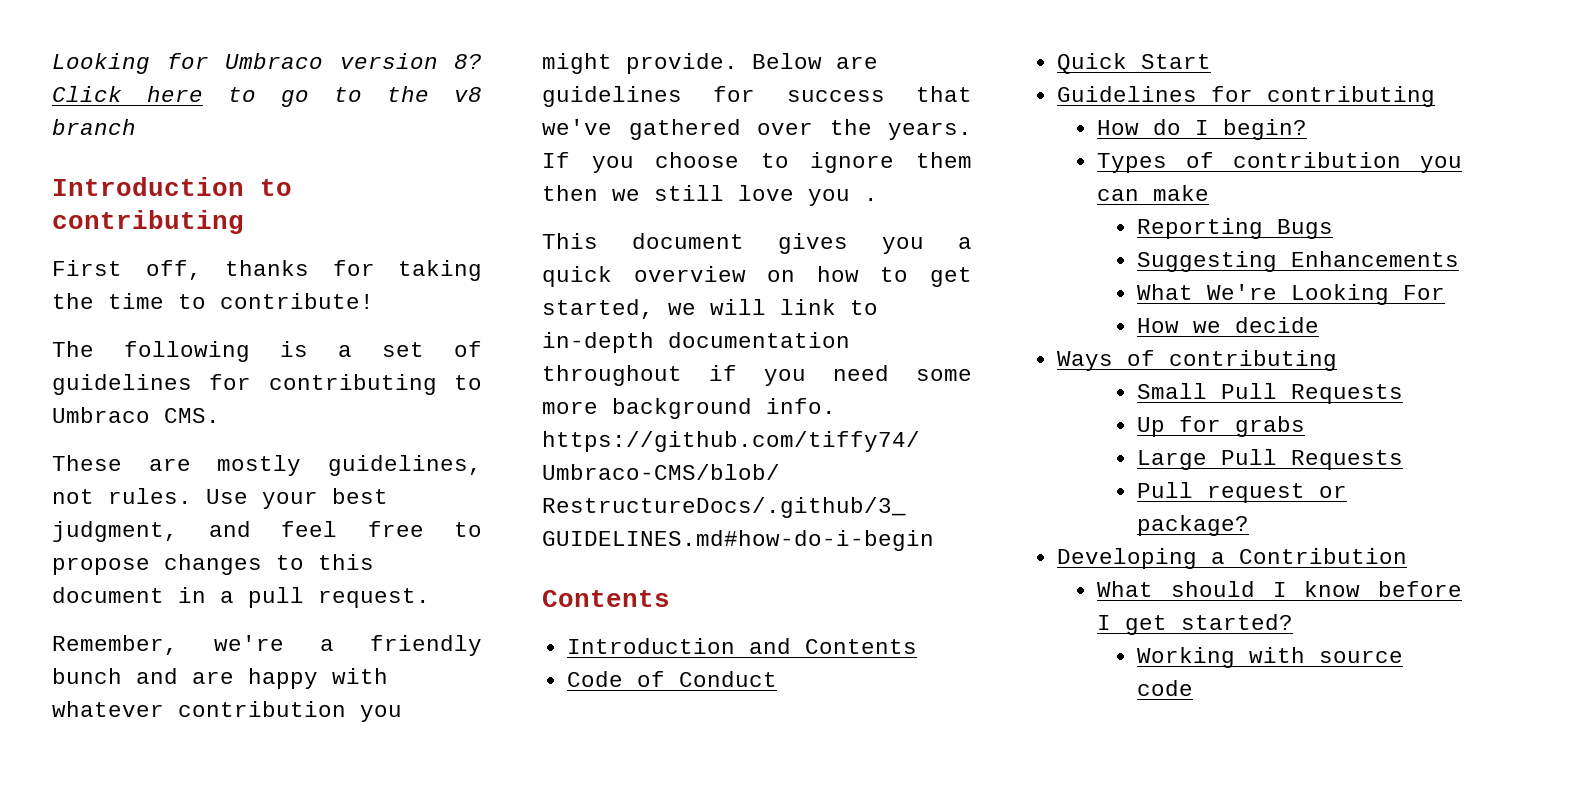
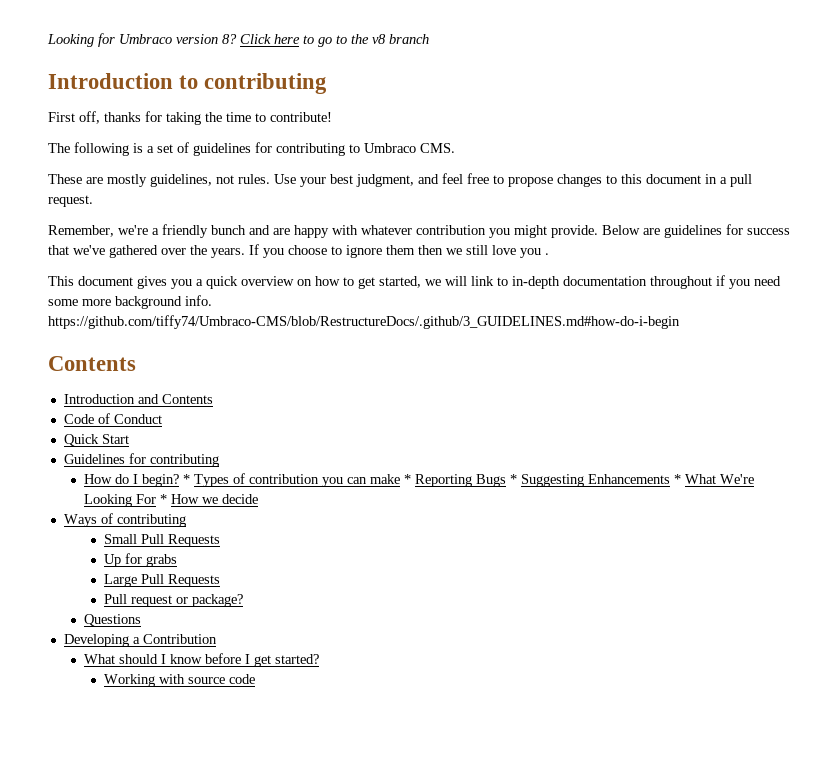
- How do I begin?
- Types of contribution you can make
- Reporting Bugs
- Suggesting Enhancements
- What We're Looking For
- How we decide
+ How do I begin? * Types of contribution you can make * Reporting Bugs * Suggesting Enhancements * What We're Looking For * How we decide
+ Questions

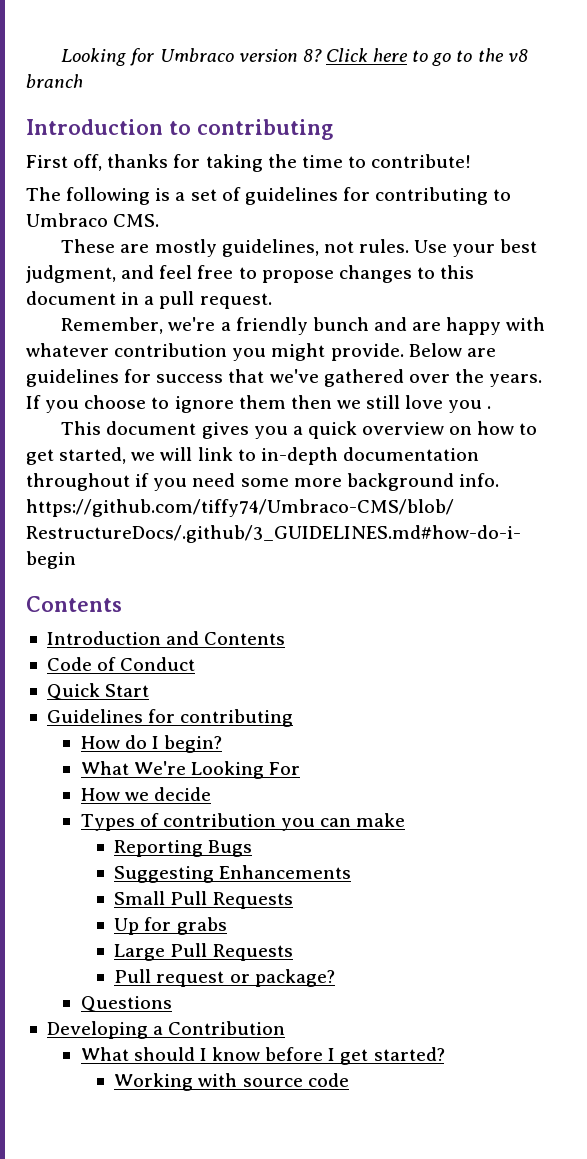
- How do I begin? * Types of contribution you can make * Reporting Bugs * Suggesting Enhancements * What We're Looking For * How we decide
- Ways of contributing
+ How do I begin?
+ What We're Looking For
+ How we decide
+ Types of contribution you can make
+ Reporting Bugs
+ Suggesting Enhancements

